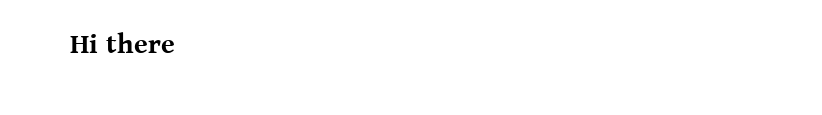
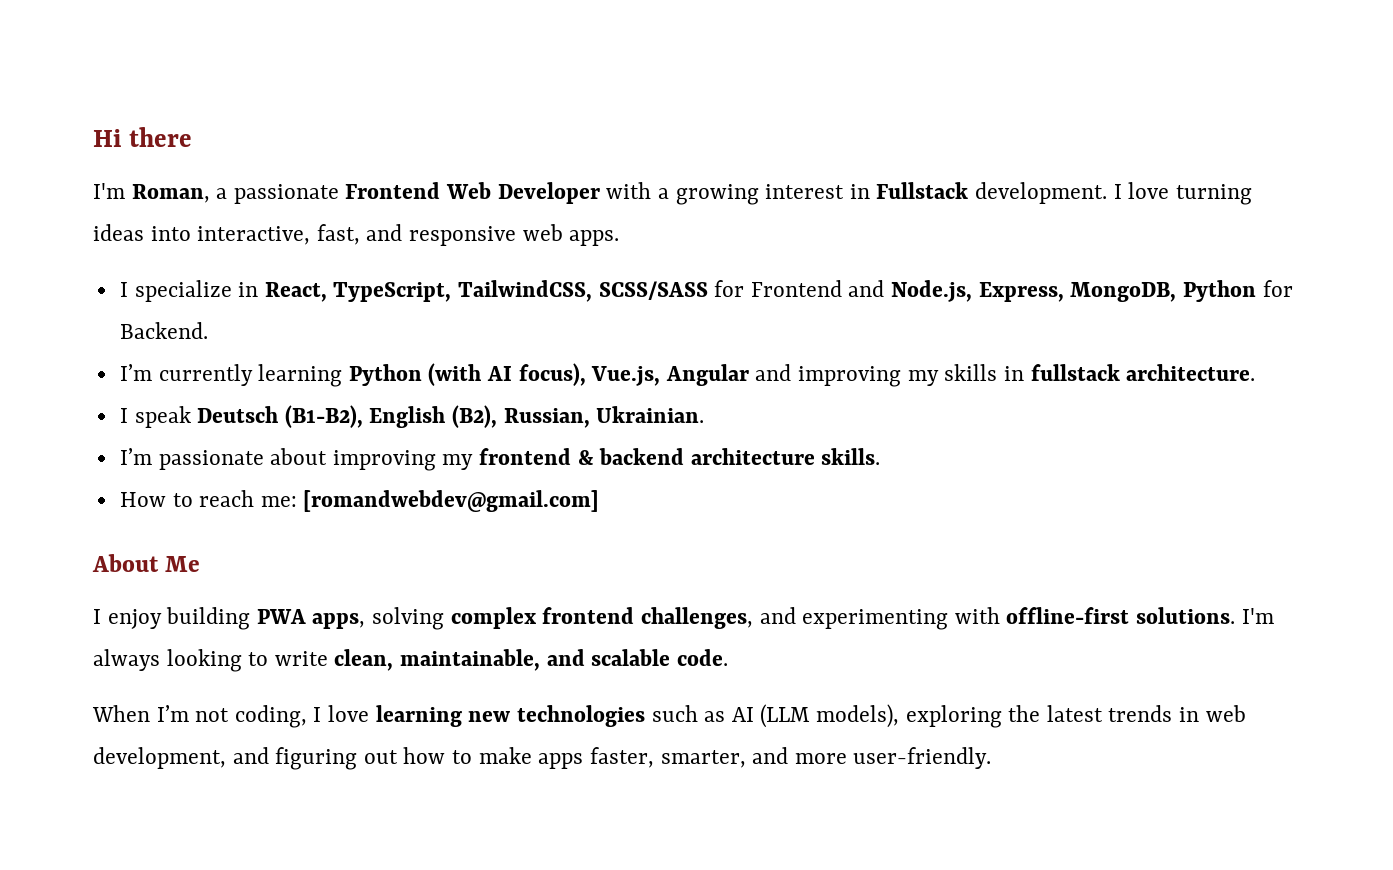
+ I'm Roman, a passionate Frontend Web Developer with a growing interest in Fullstack development. I love turning ideas into interactive, fast, and responsive web apps.
+ I specialize in React, TypeScript, TailwindCSS, SCSS/SASS for Frontend and Node.js, Express, MongoDB, Python for Backend.
+ I’m currently learning Python (with AI focus), Vue.js, Angular and improving my skills in fullstack architecture.
+ I speak Deutsch (B1-B2), English (B2), Russian, Ukrainian.
+ I’m passionate about improving my frontend & backend architecture skills.
+ How to reach me: [romandwebdev@gmail.com]
+ About Me
+ I enjoy building PWA apps, solving complex frontend challenges, and experimenting with offline-first solutions. I'm always looking to write clean, maintainable, and scalable code.
+ When I’m not coding, I love learning new technologies such as AI (LLM models), exploring the latest trends in web development, and figuring out how to make apps faster, smarter, and more user-friendly.

